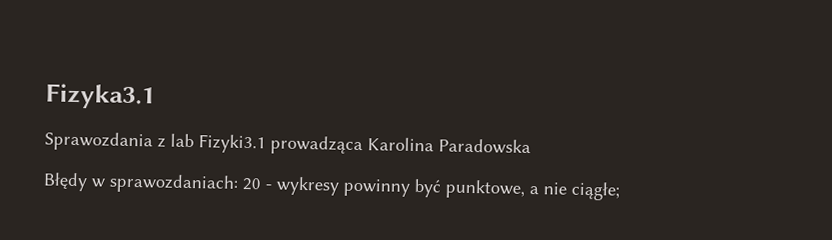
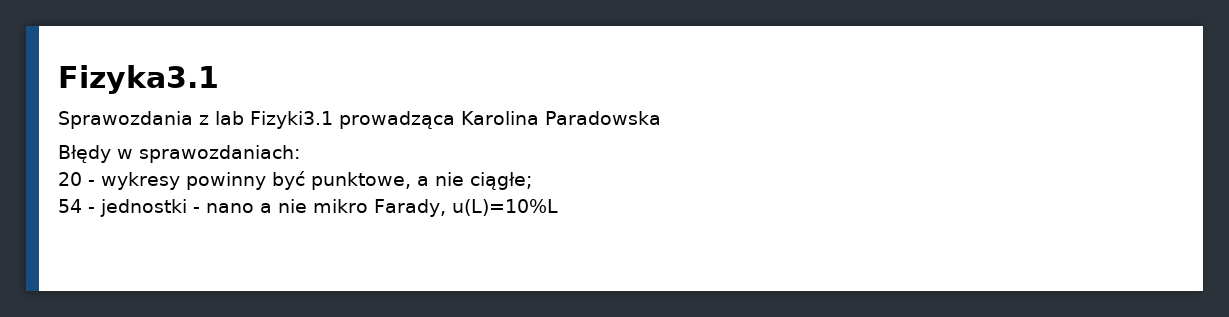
- Błędy w sprawozdaniach: 20 - wykresy powinny być punktowe, a nie ciągłe;
+ Błędy w sprawozdaniach:
+ 20 - wykresy powinny być punktowe, a nie ciągłe;
+ 54 - jednostki - nano a nie mikro Farady, u(L)=10%L

